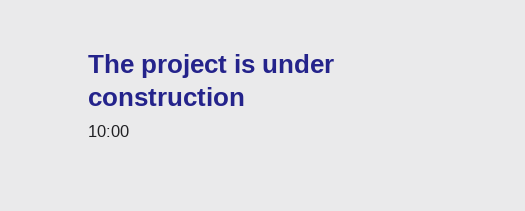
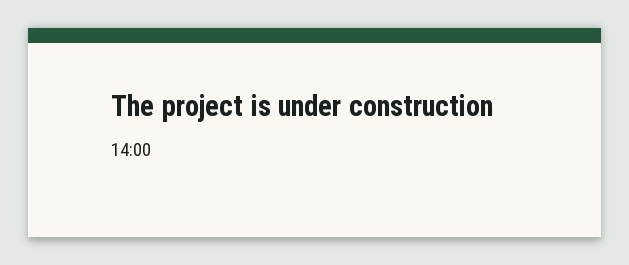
- 10:00
+ 14:00

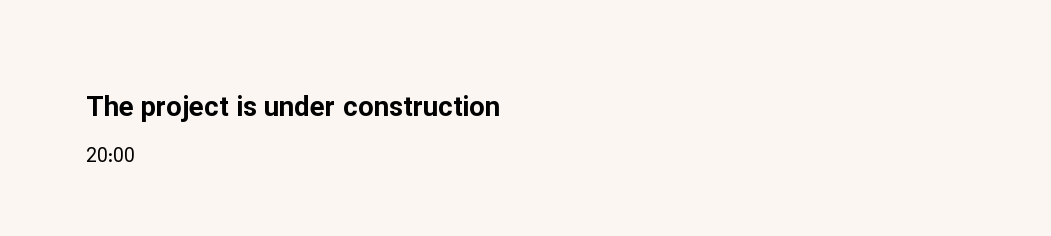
- 14:00
+ 20:00

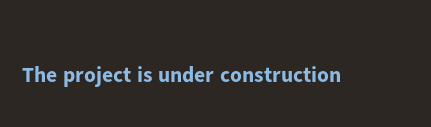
- 20:00

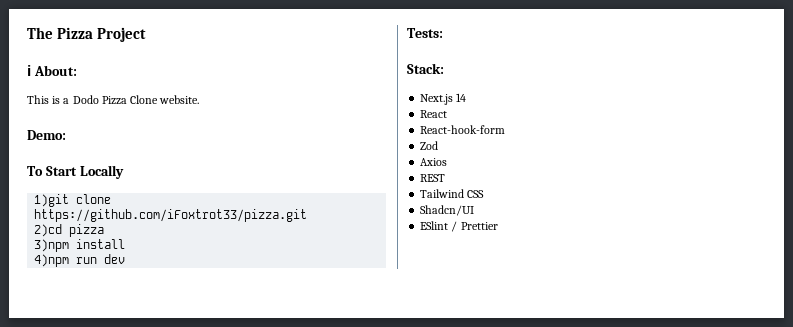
- The project is under construction
+ The Pizza Project
+ ℹ About:
+ This is a Dodo Pizza Clone website.
+ Demo:
+ To Start Locally
+ 1)git clone https://github.com/iFoxtrot33/pizza.git
+ 2)cd pizza
+ 3)npm install
+ 4)npm run dev
+ Tests:
+ Stack:
+ Next.js 14
+ React
+ React-hook-form
+ Zod
+ Axios
+ REST
+ Tailwind CSS
+ Shadcn/UI
+ ESlint / Prettier

